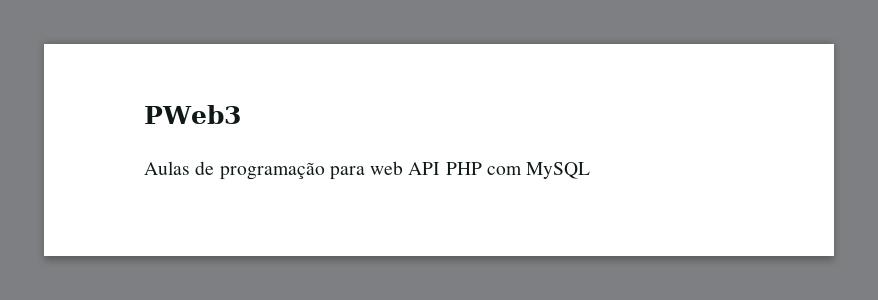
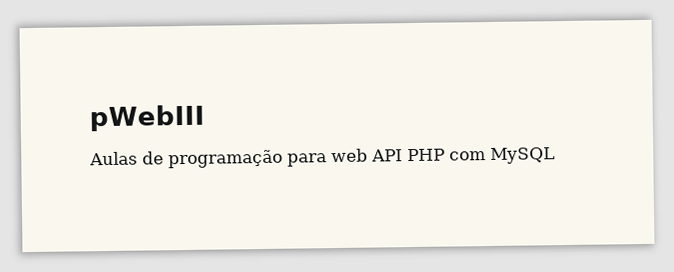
- PWeb3
+ pWebIII

